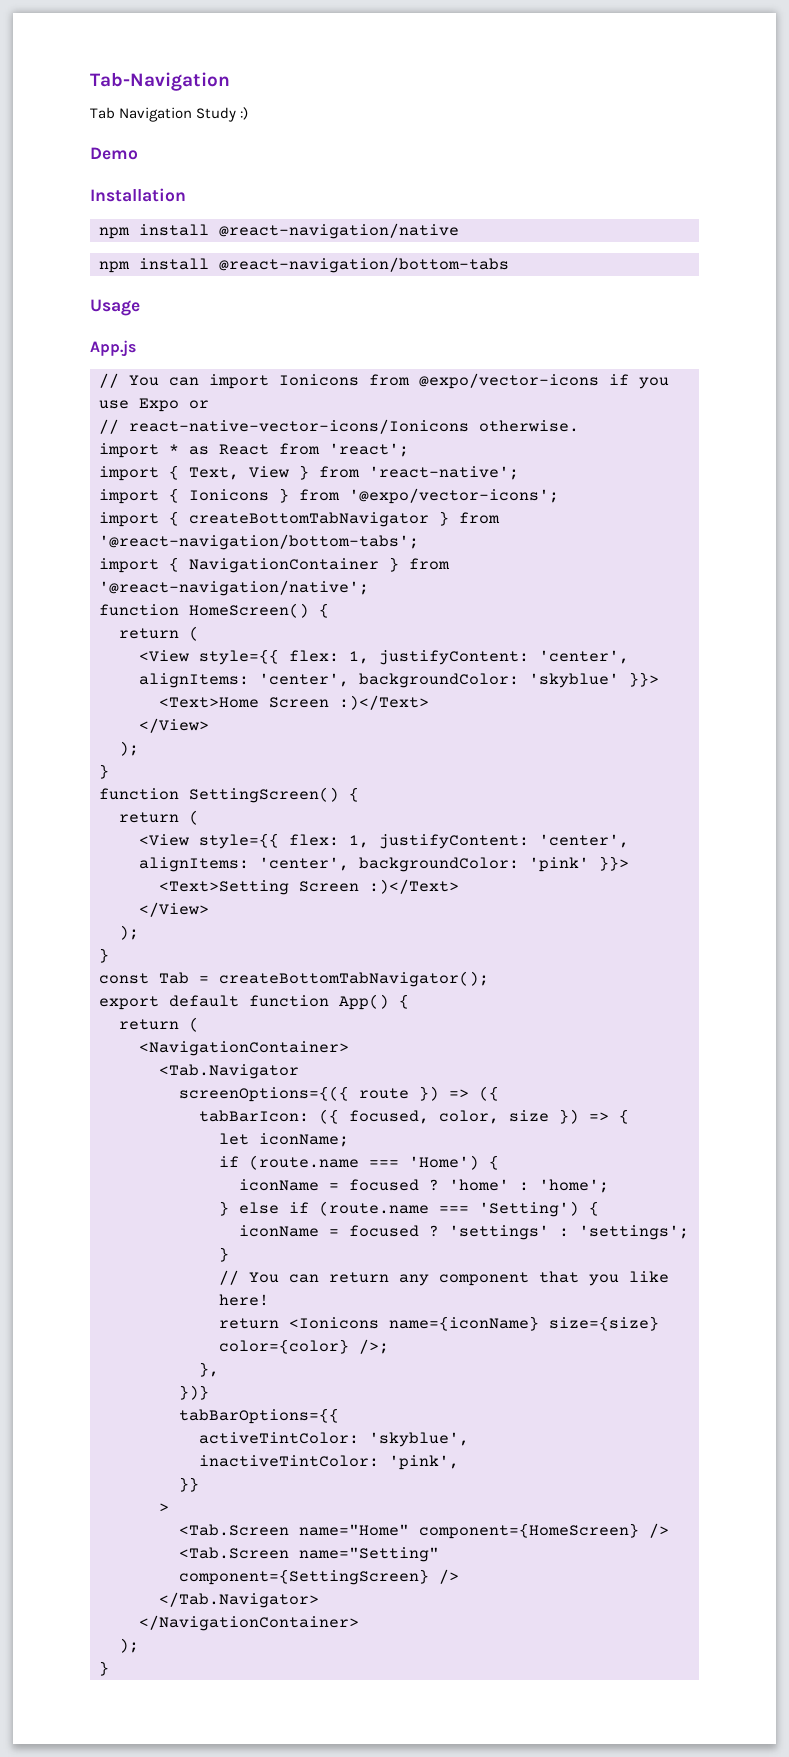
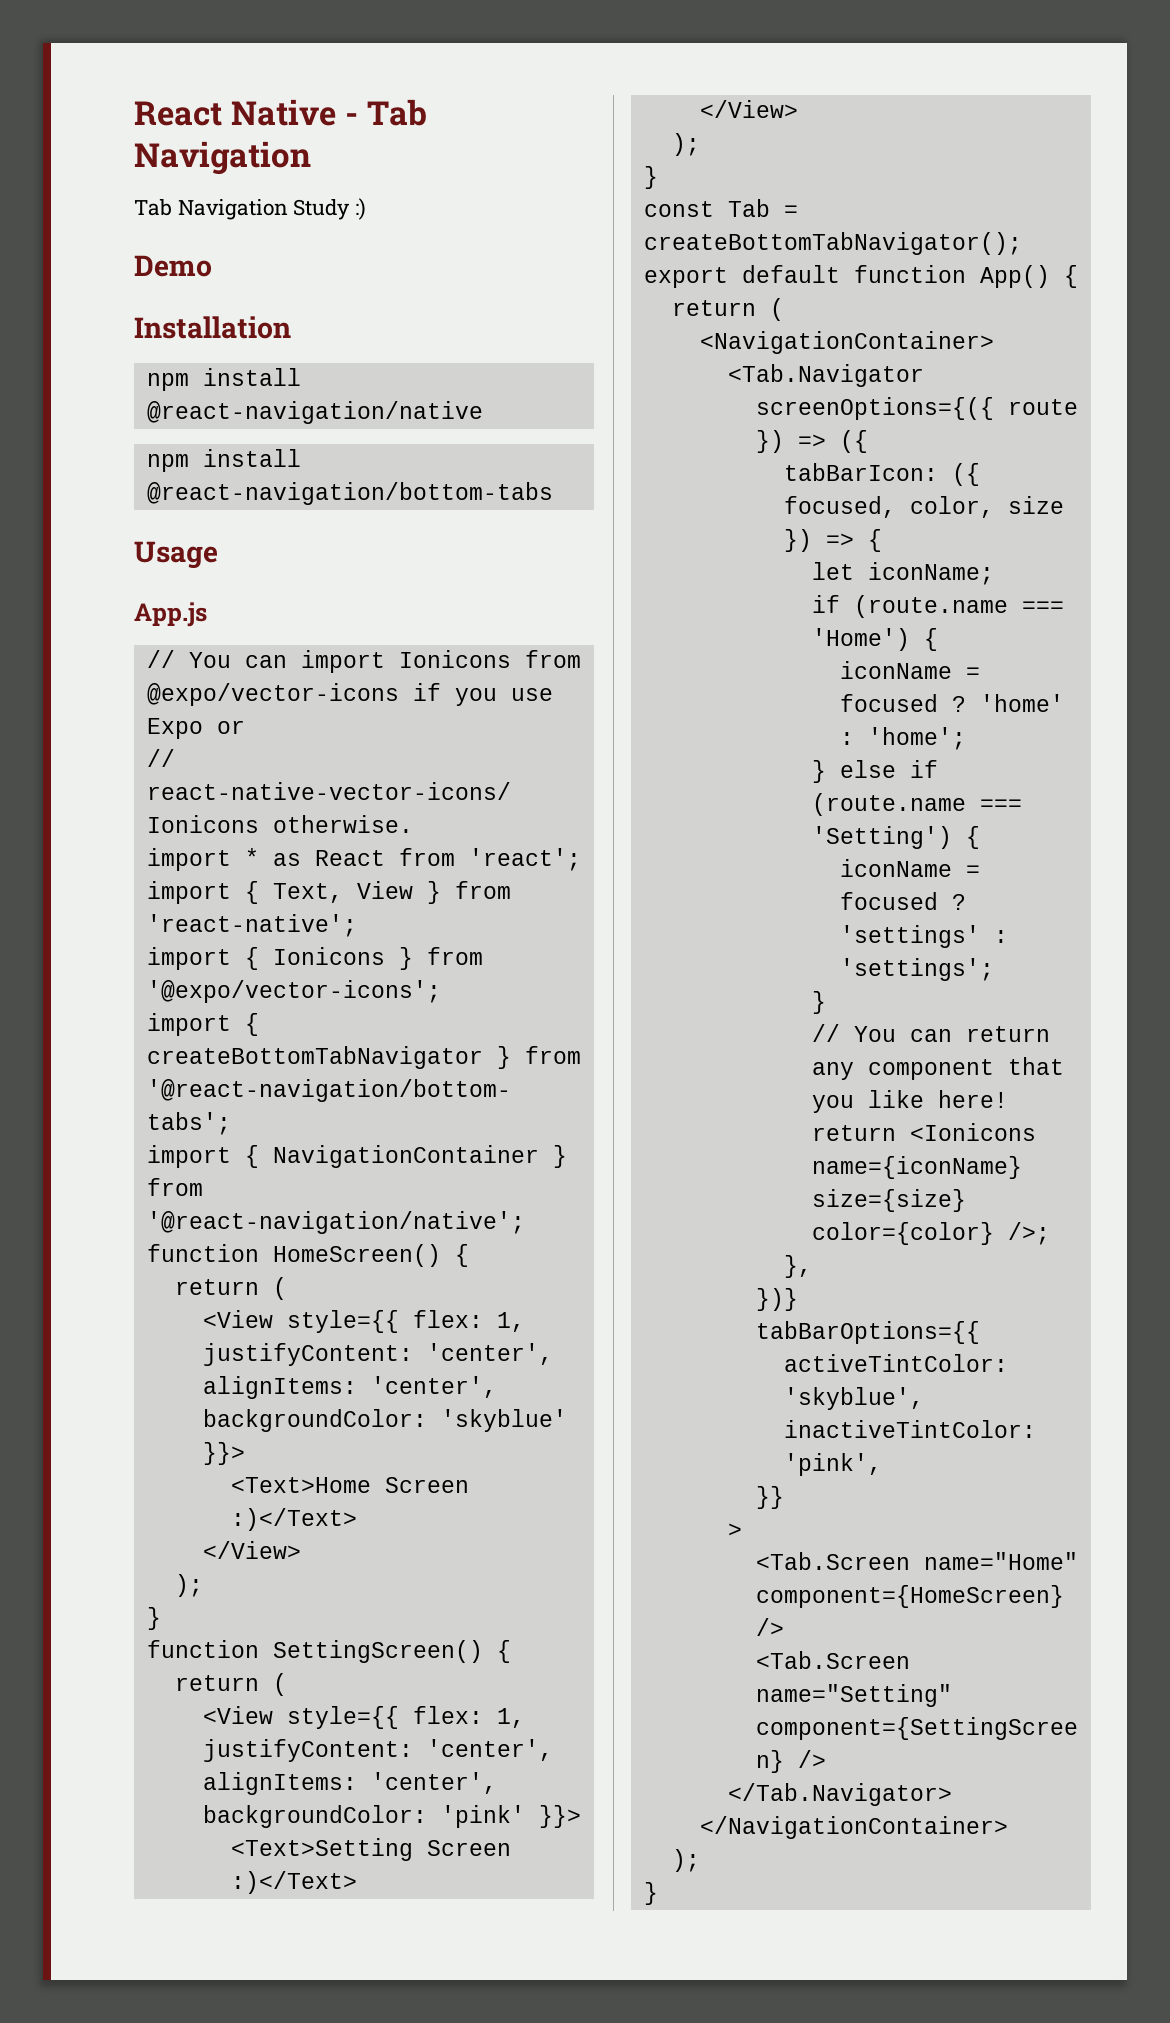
- Tab-Navigation
+ React Native - Tab Navigation

